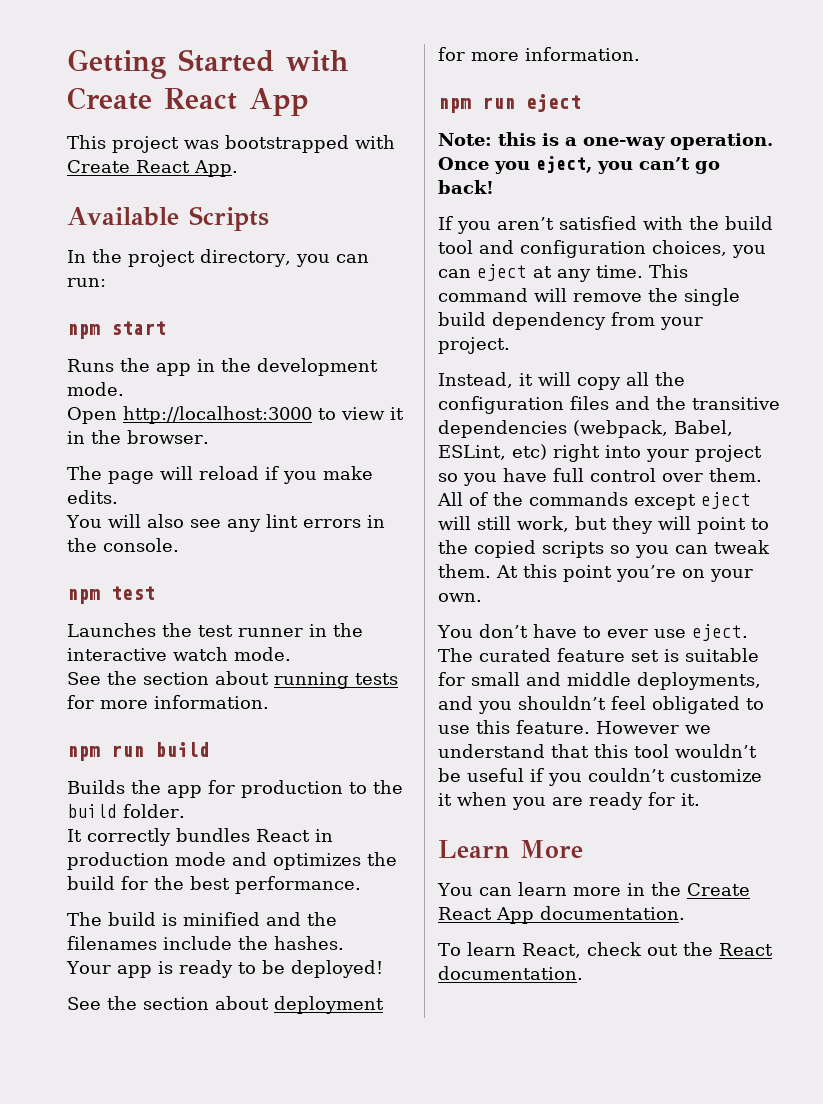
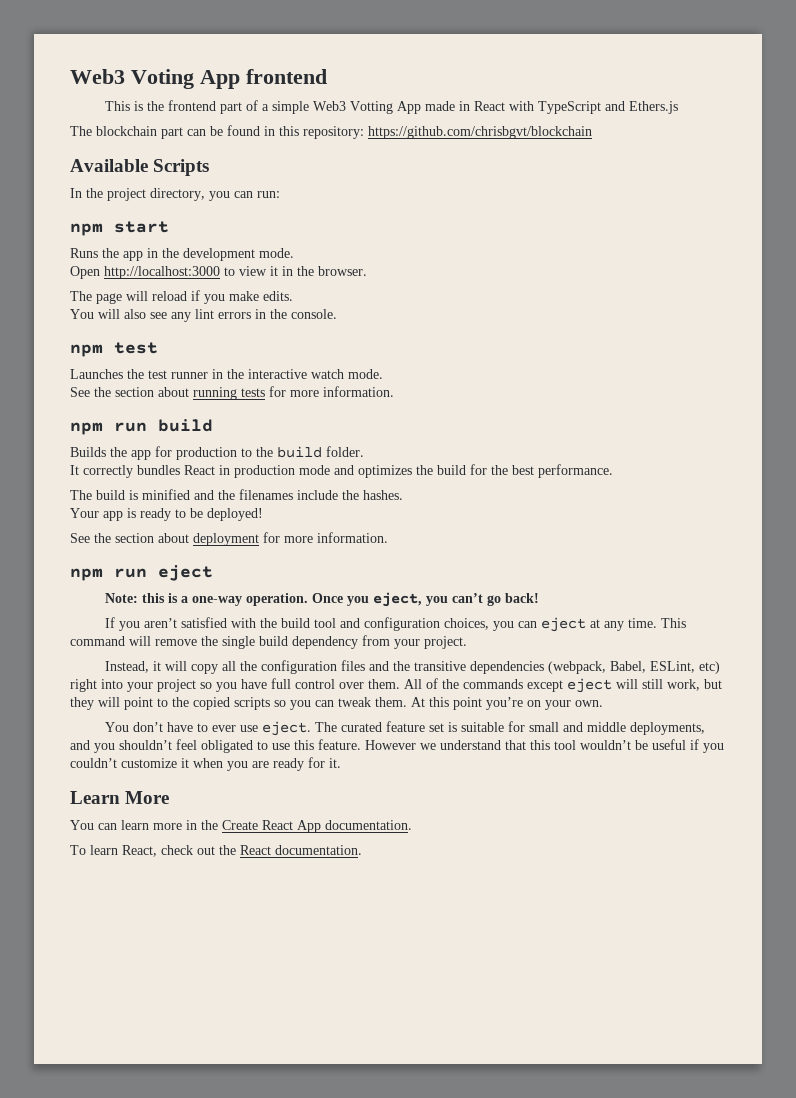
- Getting Started with Create React App
- This project was bootstrapped with Create React App.
+ Web3 Voting App frontend
+ This is the frontend part of a simple Web3 Votting App made in React with TypeScript and Ethers.js
+ The blockchain part can be found in this repository: https://github.com/chrisbgvt/blockchain

